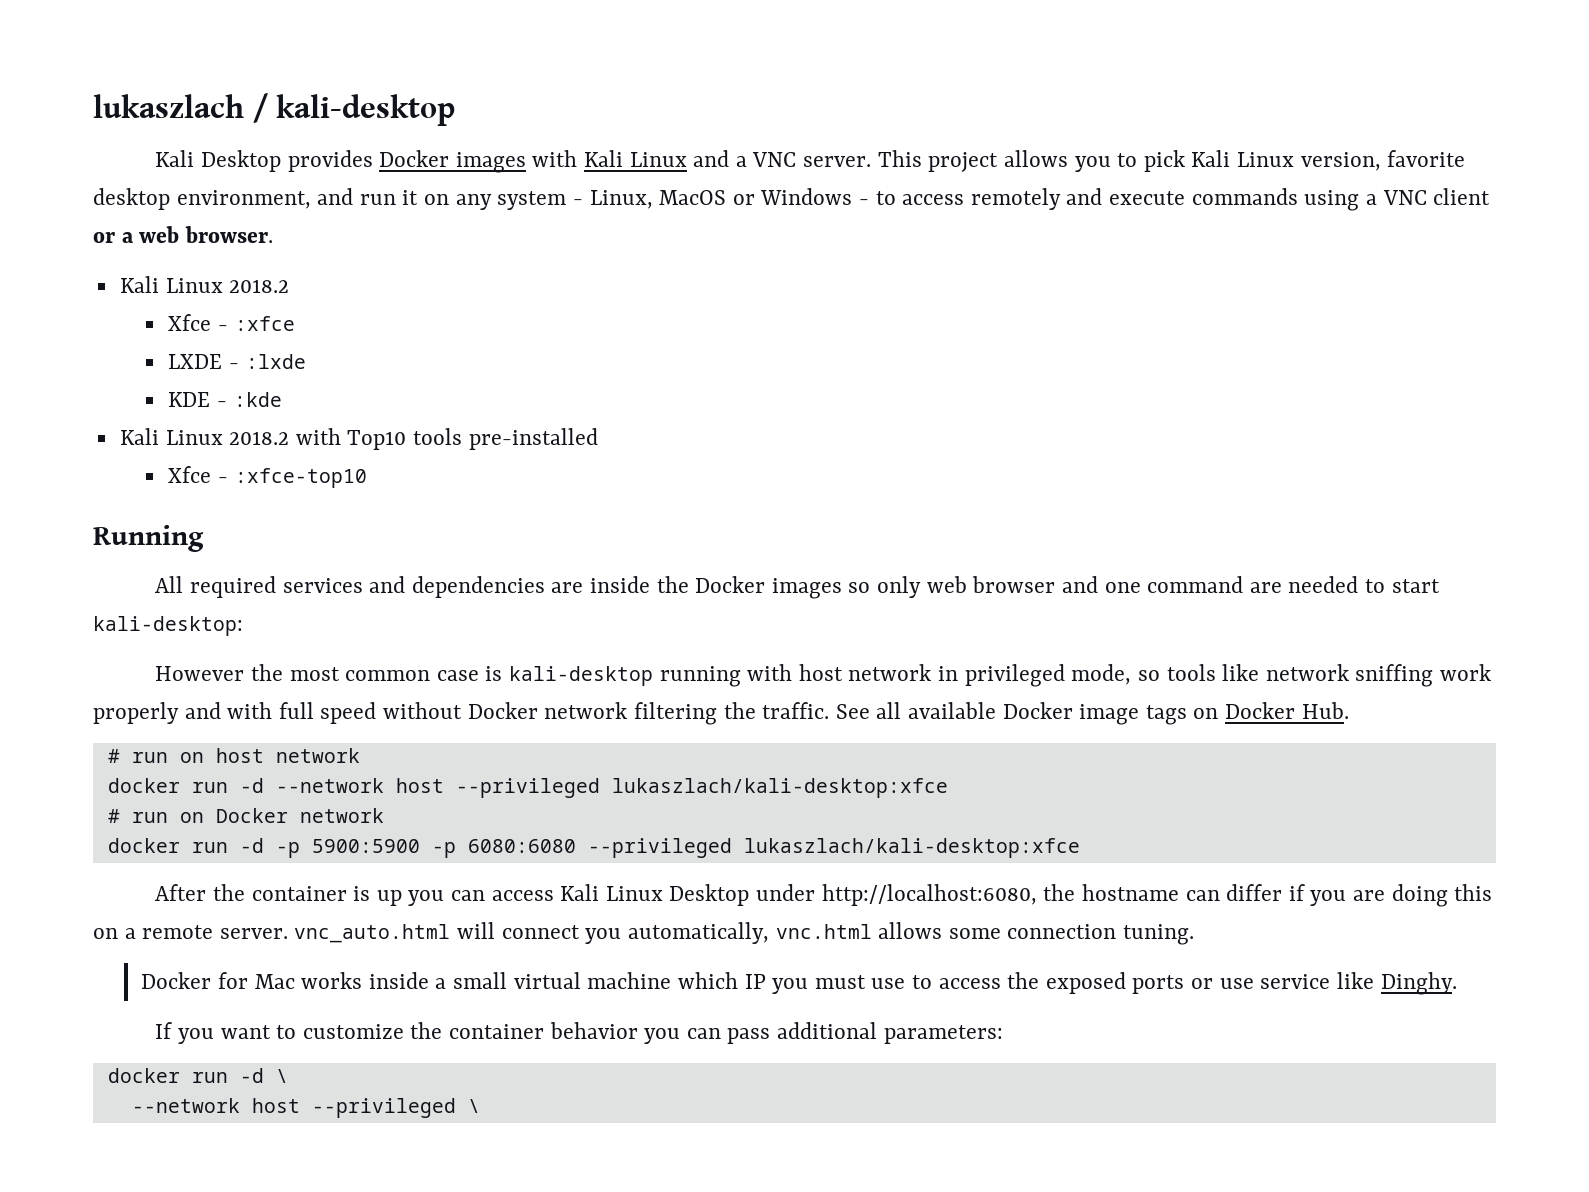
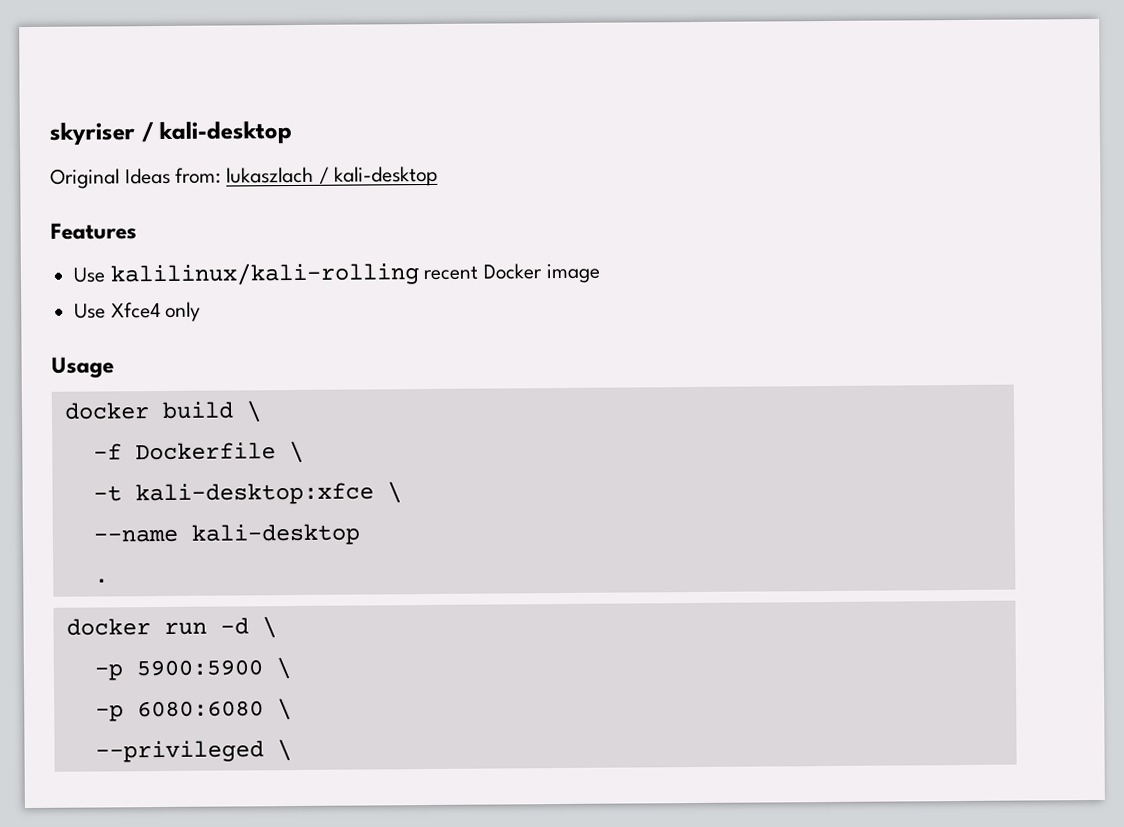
- lukaszlach / kali-desktop
- Kali Desktop provides Docker images with Kali Linux and a VNC server. This project allows you to pick Kali Linux version, favorite desktop environment, and run it on any system - Linux, MacOS or Windows - to access remotely and execute commands using a VNC client or a web browser.
- Kali Linux 2018.2
- Xfce - :xfce
- LXDE - :lxde
- KDE - :kde
- Kali Linux 2018.2 with Top10 tools pre-installed
- Xfce - :xfce-top10
- Running
- All required services and dependencies are inside the Docker images so only web browser and one command are needed to start kali-desktop:
- However the most common case is kali-desktop running with host network in privileged mode, so tools like network sniffing work properly and with full speed without Docker network filtering the traffic. See all available Docker image tags on Docker Hub.
- # run on host network
- docker run -d --network host --privileged lukaszlach/kali-desktop:xfce
- # run on Docker network
- docker run -d -p 5900:5900 -p 6080:6080 --privileged lukaszlach/kali-desktop:xfce
- After the container is up you can access Kali Linux Desktop under http://localhost:6080, the hostname can differ if you are doing this on a remote server. vnc_auto.html will connect you automatically, vnc.html allows some connection tuning.
- Docker for Mac works inside a small virtual machine which IP you must use to access the exposed ports or use service like Dinghy.
- If you want to customize the container behavior you can pass additional parameters:
+ skyriser / kali-desktop
+ Original Ideas from: lukaszlach / kali-desktop
+ Features
+ Use kalilinux/kali-rolling recent Docker image
+ Use Xfce4 only
+ Usage
+ docker build \
+ -f Dockerfile \
+ -t kali-desktop:xfce \
+ --name kali-desktop
+ .
  docker run -d \
- --network host --privileged \
+ -p 5900:5900 \
+ -p 6080:6080 \
+ --privileged \

